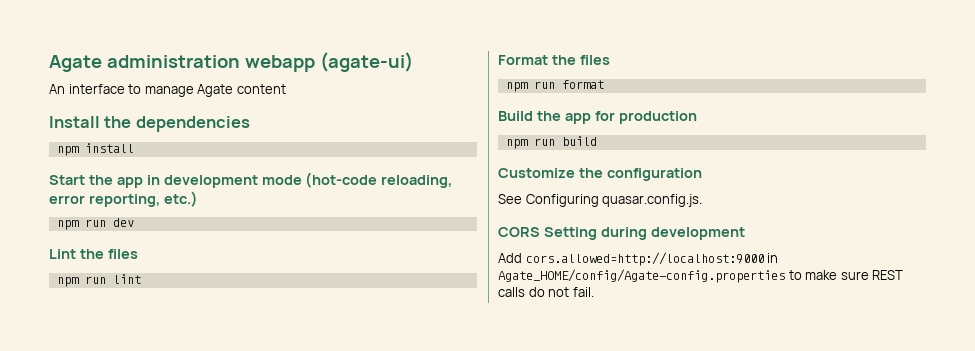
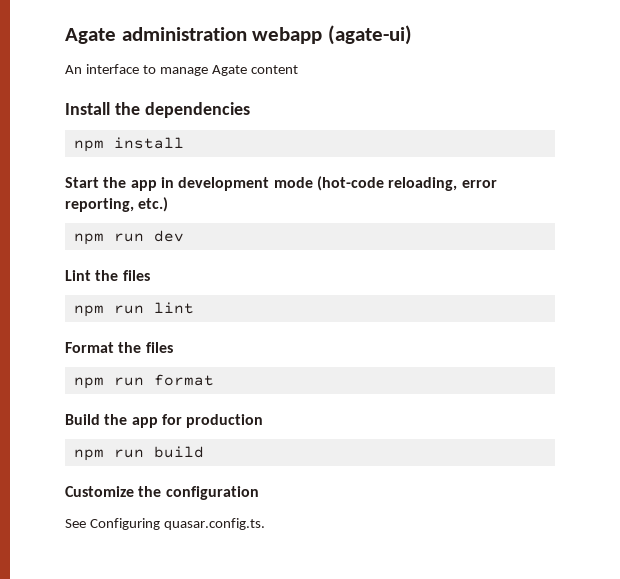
- See Configuring quasar.config.js.
- CORS Setting during development
- Add cors.allowed=http://localhost:9000 in Agate_HOME/config/Agate-config.properties to make sure REST calls do not fail.
+ See Configuring quasar.config.ts.

